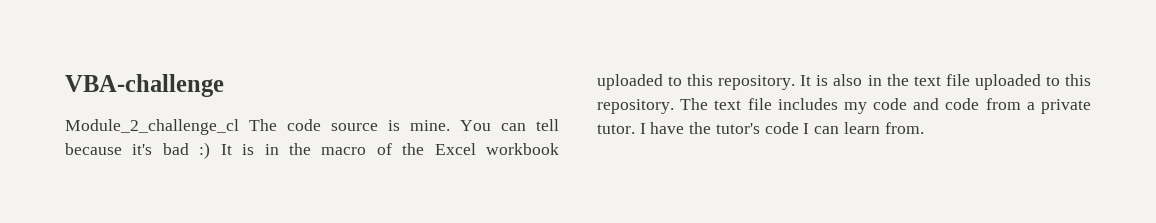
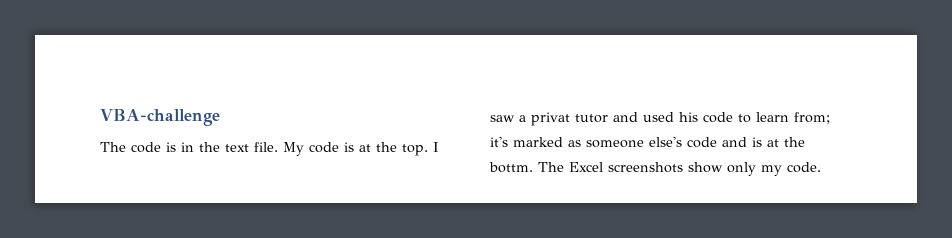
- Module_2_challenge_cl The code source is mine. You can tell because it's bad :) It is in the macro of the Excel workbook uploaded to this repository. It is also in the text file uploaded to this repository. The text file includes my code and code from a private tutor. I have the tutor's code I can learn from.
+ The code is in the text file. My code is at the top. I saw a privat tutor and used his code to learn from; it's marked as someone else's code and is at the bottm. The Excel screenshots show only my code.

